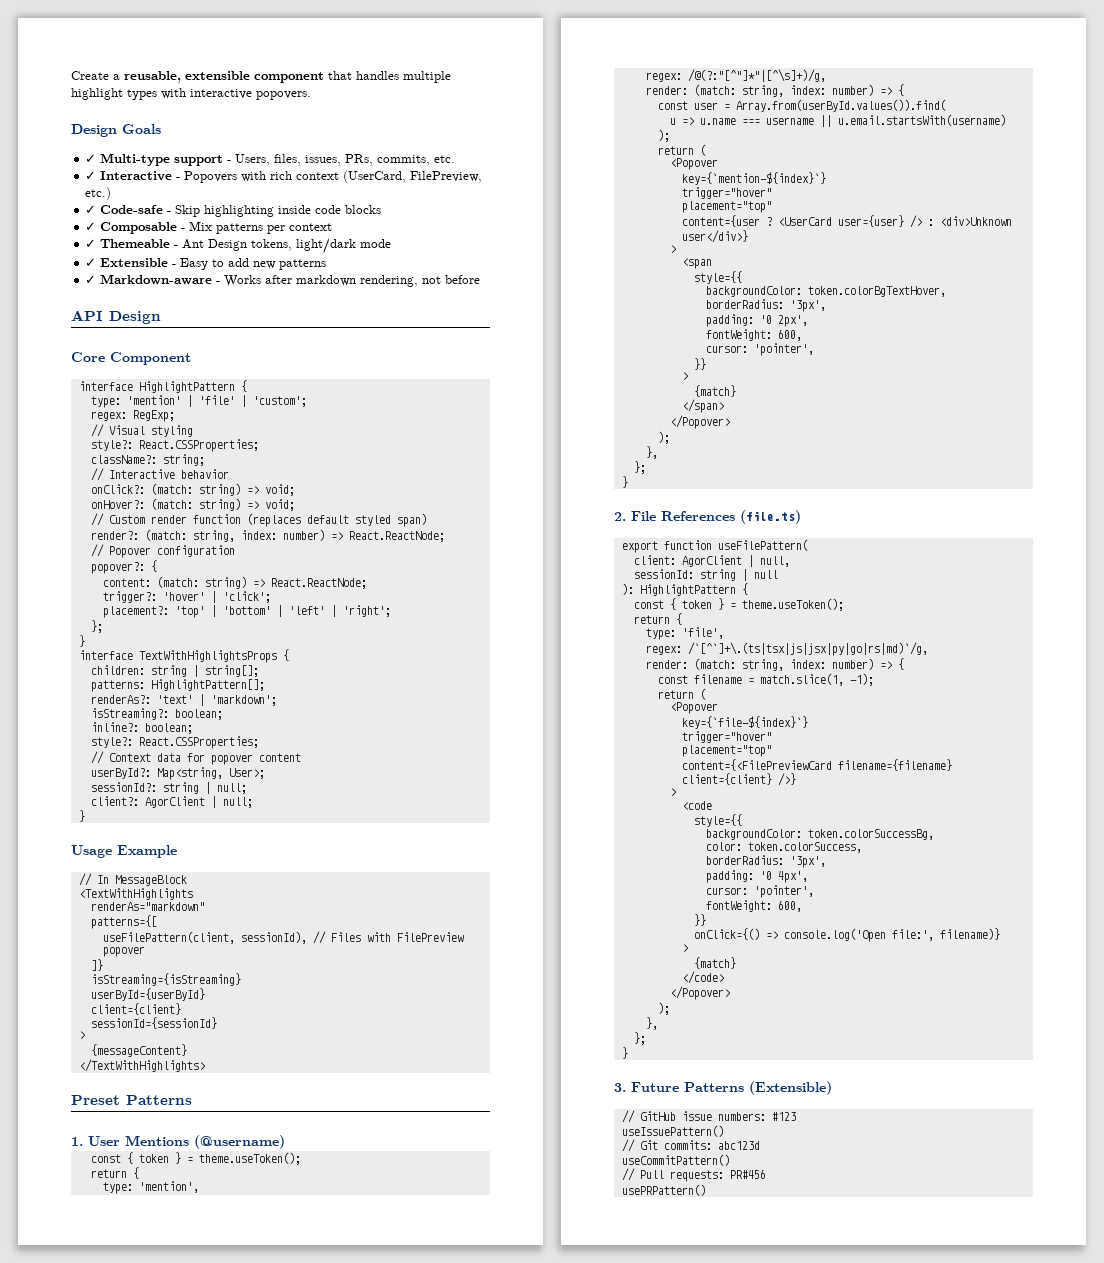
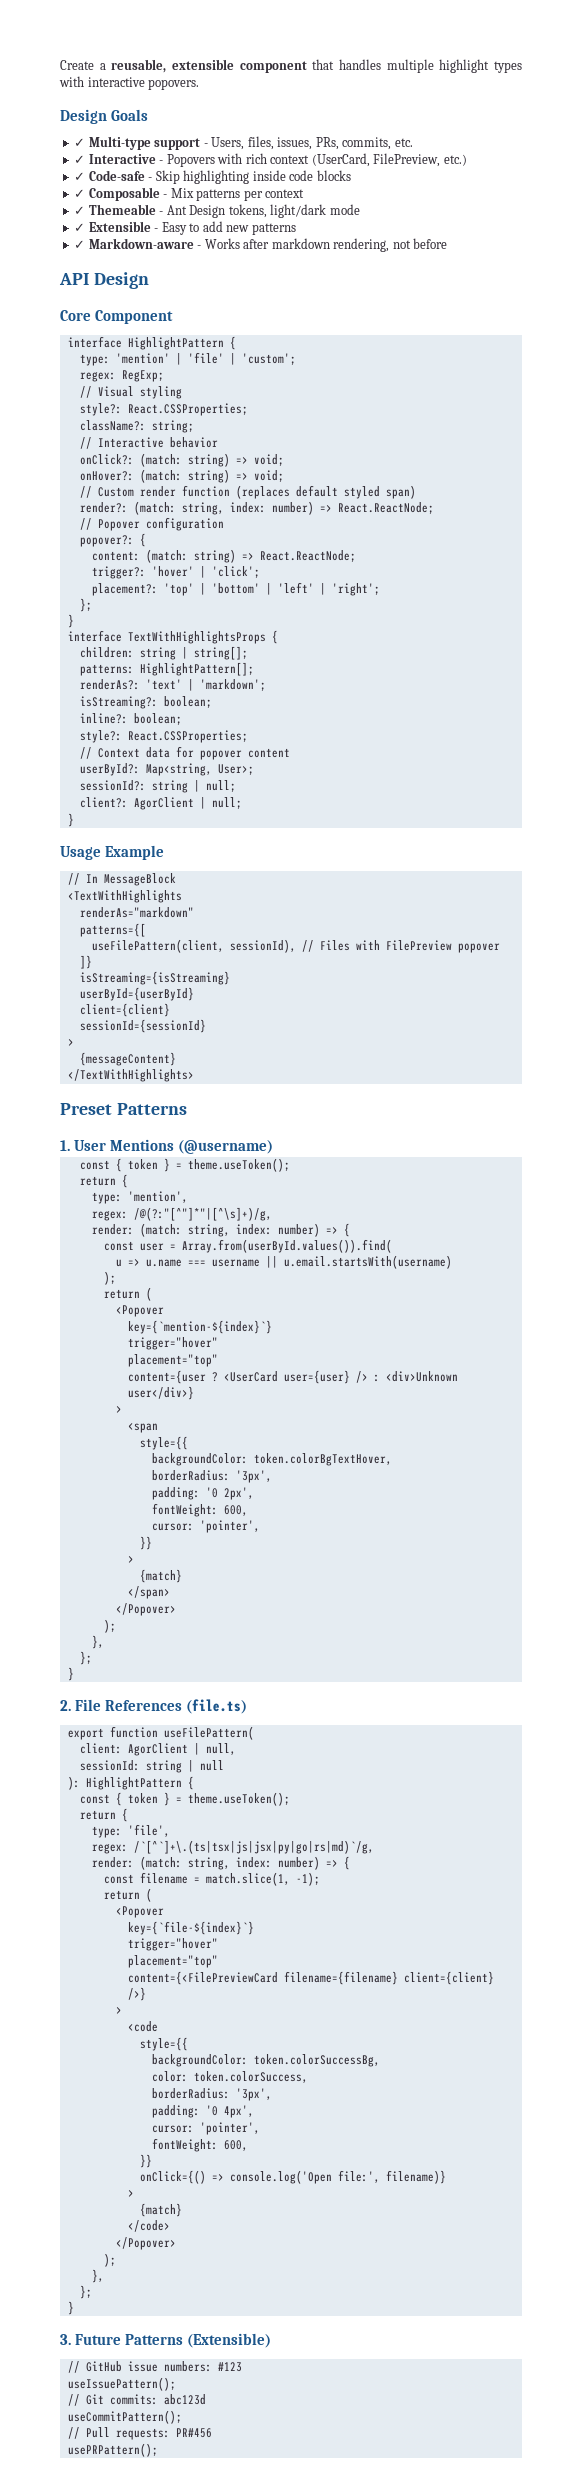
- useIssuePattern()
+ useIssuePattern();
- useCommitPattern()
+ useCommitPattern();
- usePRPattern()
+ usePRPattern();

